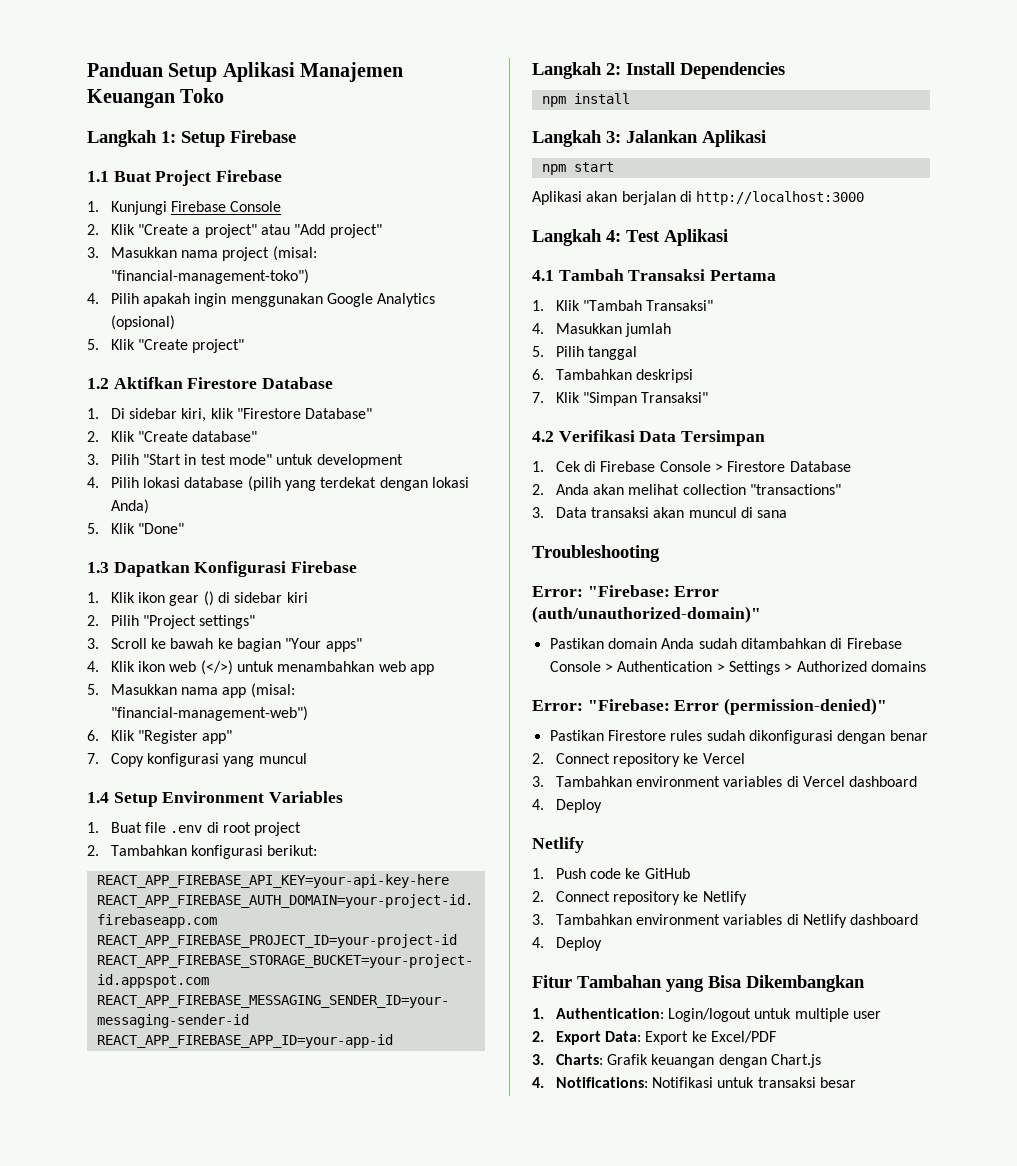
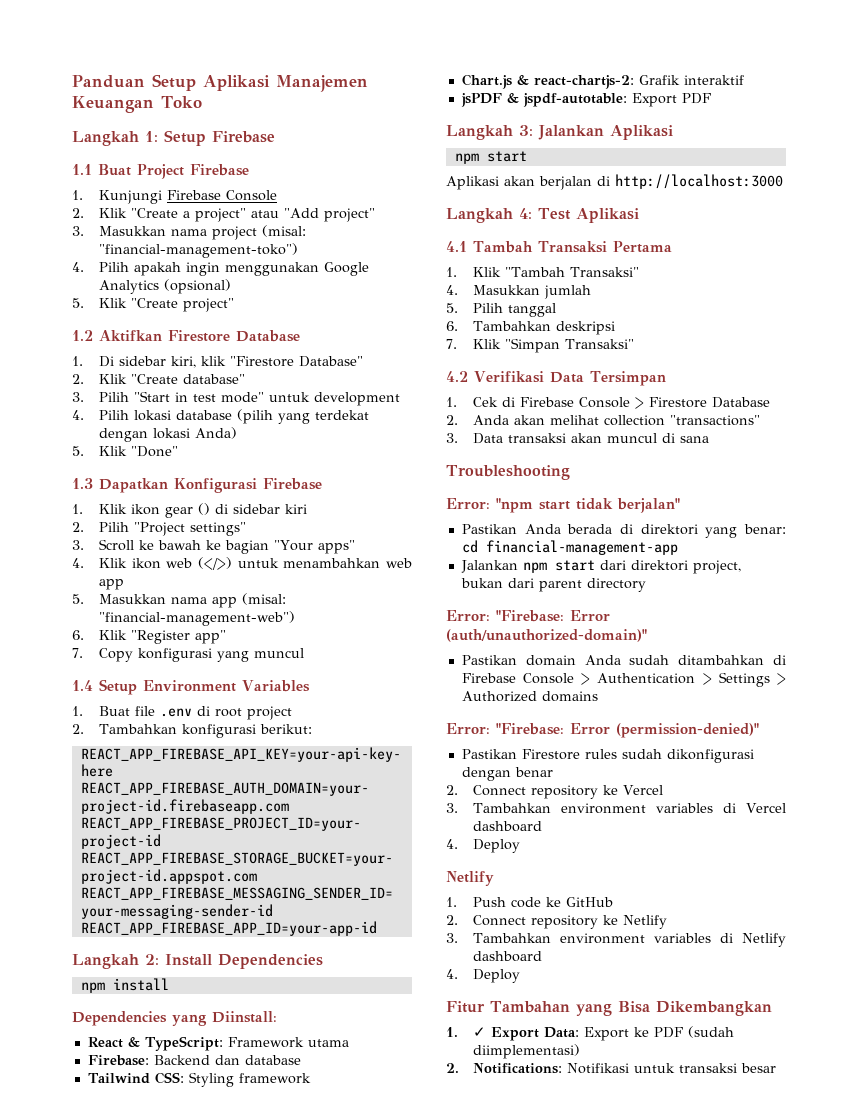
+ Dependencies yang Diinstall:
+ React & TypeScript: Framework utama
+ Firebase: Backend dan database
+ Tailwind CSS: Styling framework
+ Chart.js & react-chartjs-2: Grafik interaktif
+ jsPDF & jspdf-autotable: Export PDF
+ Error: "npm start tidak berjalan"
+ Pastikan Anda berada di direktori yang benar: cd financial-management-app
+ Jalankan npm start dari direktori project, bukan dari parent directory
- 1. Authentication: Login/logout untuk multiple user
- 2. Export Data: Export ke Excel/PDF
- 3. Charts: Grafik keuangan dengan Chart.js
- 4. Notifications: Notifikasi untuk transaksi besar
+ 1. ✓ Export Data: Export ke PDF (sudah diimplementasi)
+ 2. Notifications: Notifikasi untuk transaksi besar

